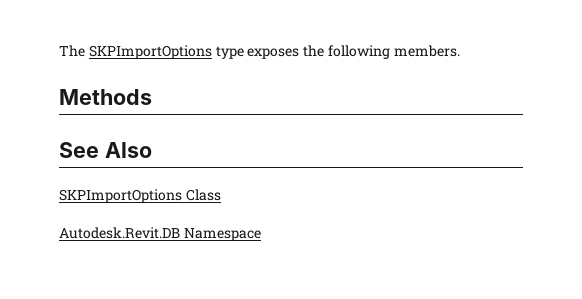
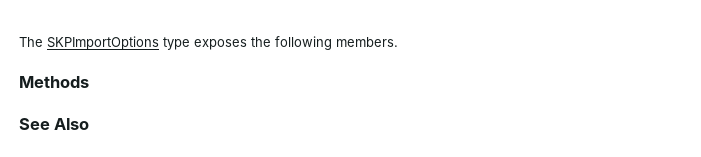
- SKPImportOptions Class
- Autodesk.Revit.DB Namespace

